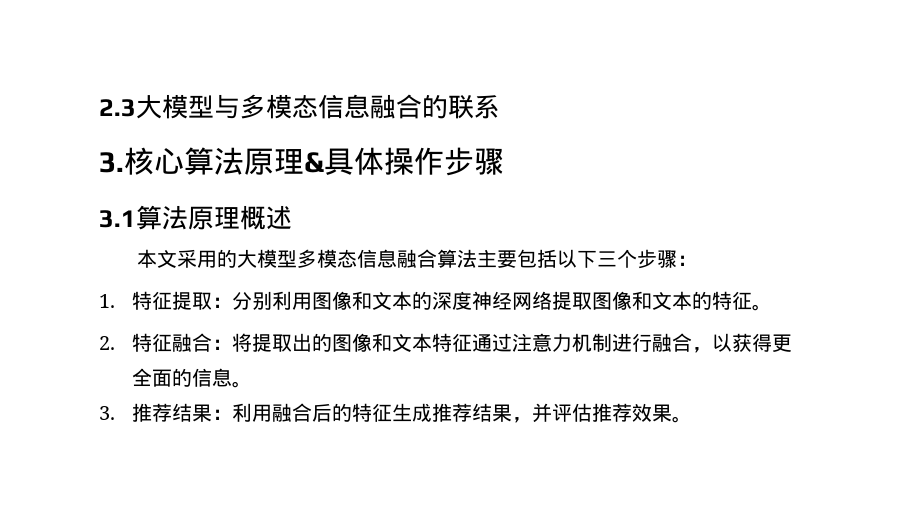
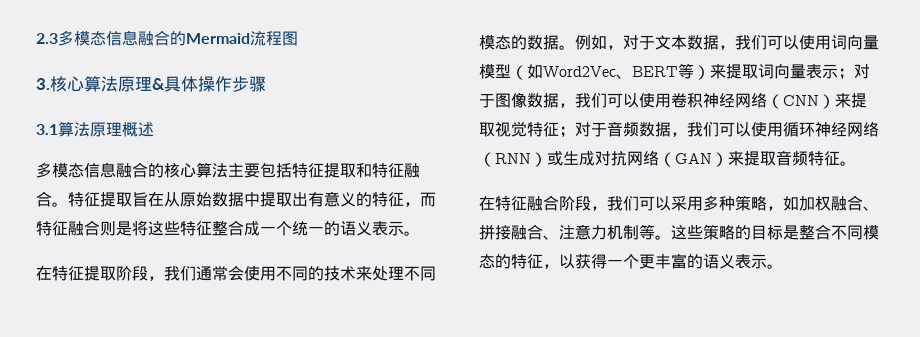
- 2.3大模型与多模态信息融合的联系
+ 2.3多模态信息融合的Mermaid流程图
- 本文采用的大模型多模态信息融合算法主要包括以下三个步骤：
- 1.特征提取：分别利用图像和文本的深度神经网络提取图像和文本的特征。
+ 多模态信息融合的核心算法主要包括特征提取和特征融合。特征提取旨在从原始数据中提取出有意义的特征，而特征融合则是将这些特征整合成一个统一的语义表示。
+ 在特征提取阶段，我们通常会使用不同的技术来处理不同模态的数据。例如，对于文本数据，我们可以使用词向量模型（如Word2Vec、BERT等）来提取词向量表示；对于图像数据，我们可以使用卷积神经网络（CNN）来提取视觉特征；对于音频数据，我们可以使用循环神经网络（RNN）或生成对抗网络（GAN）来提取音频特征。
- 2.特征融合：将提取出的图像和文本特征通过注意力机制进行融合，以获得更全面的信息。
- 3.推荐结果：利用融合后的特征生成推荐结果，并评估推荐效果。
+ 在特征融合阶段，我们可以采用多种策略，如加权融合、拼接融合、注意力机制等。这些策略的目标是整合不同模态的特征，以获得一个更丰富的语义表示。

